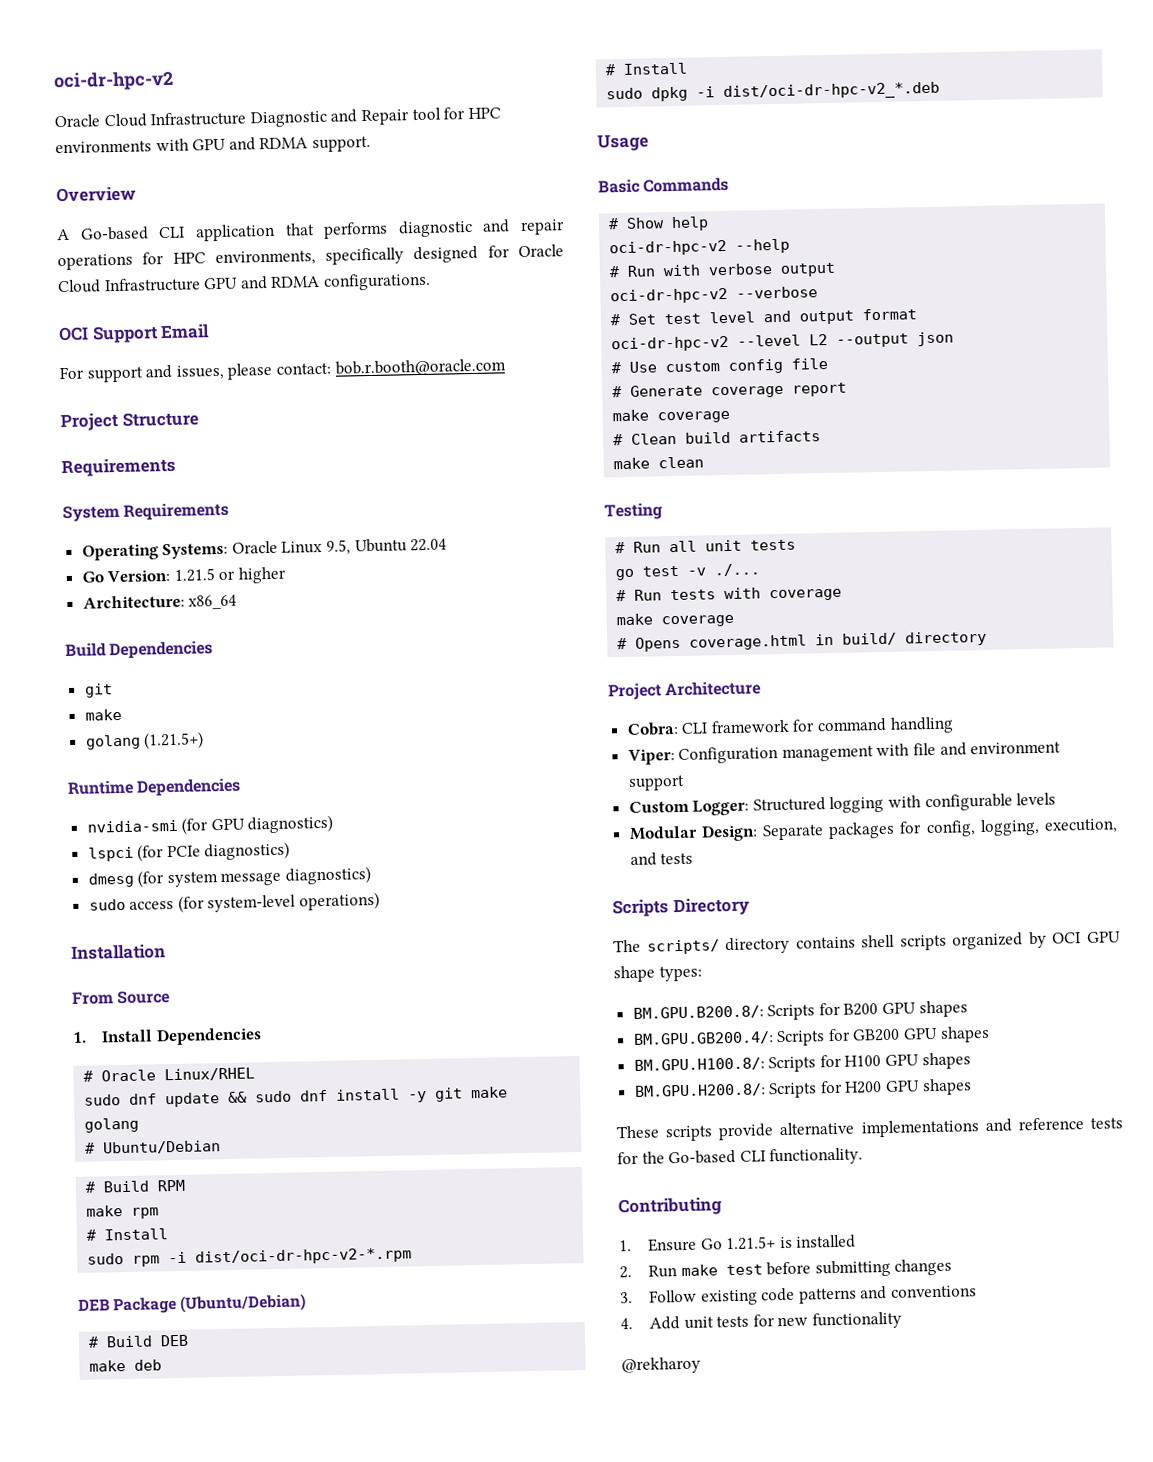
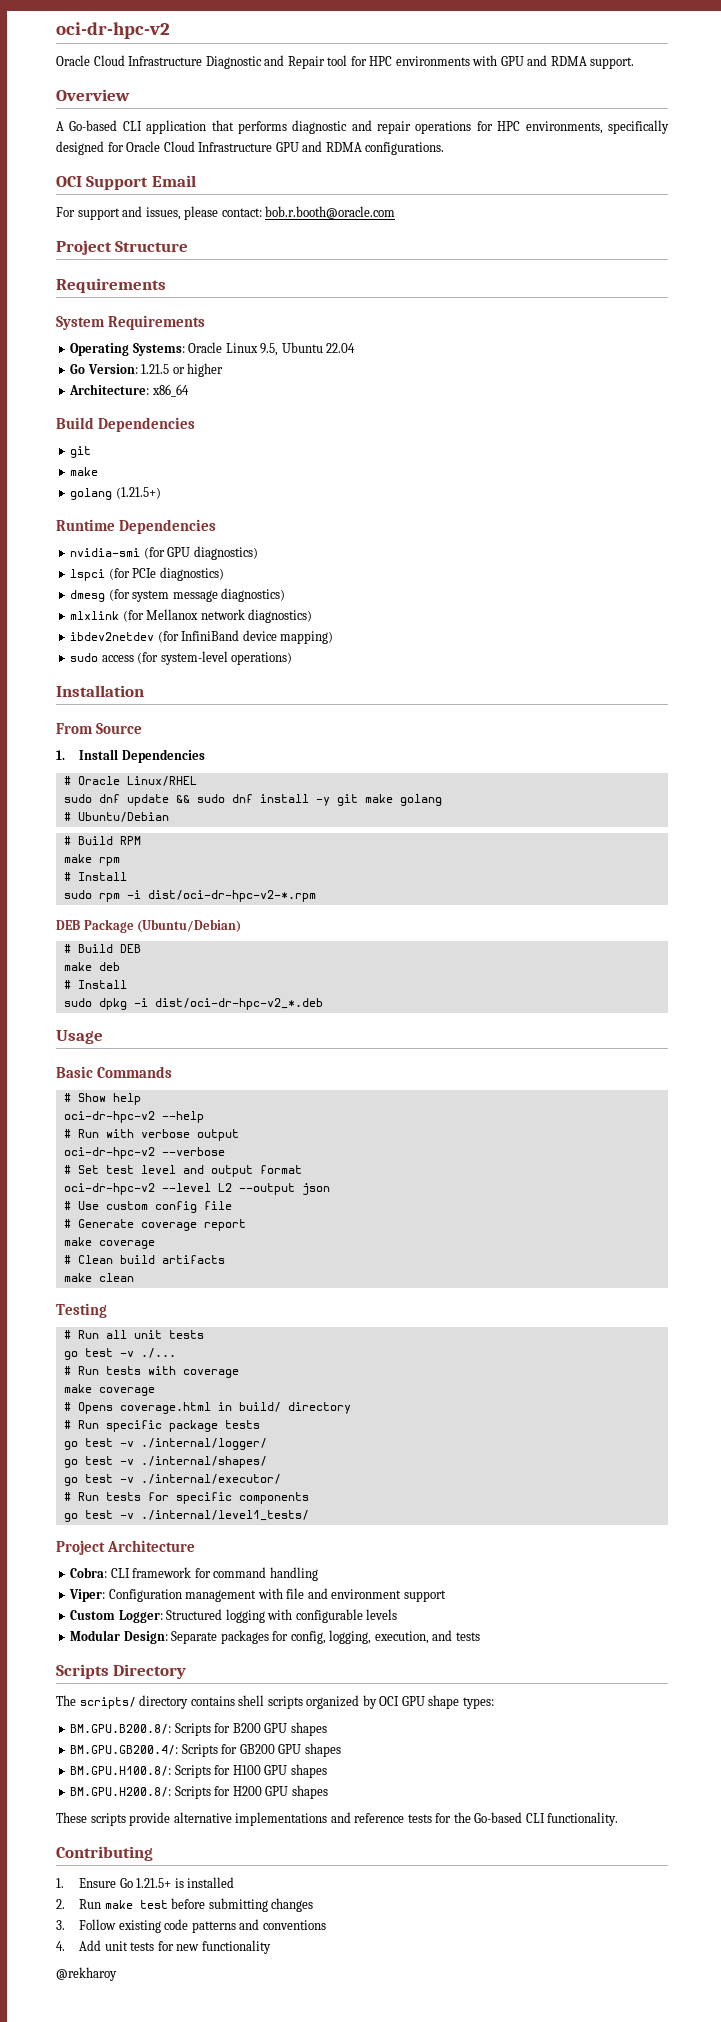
+ mlxlink (for Mellanox network diagnostics)
+ ibdev2netdev (for InfiniBand device mapping)
+ # Run specific package tests
+ go test -v ./internal/logger/
+ go test -v ./internal/shapes/
+ go test -v ./internal/executor/
+ # Run tests for specific components
+ go test -v ./internal/level1_tests/

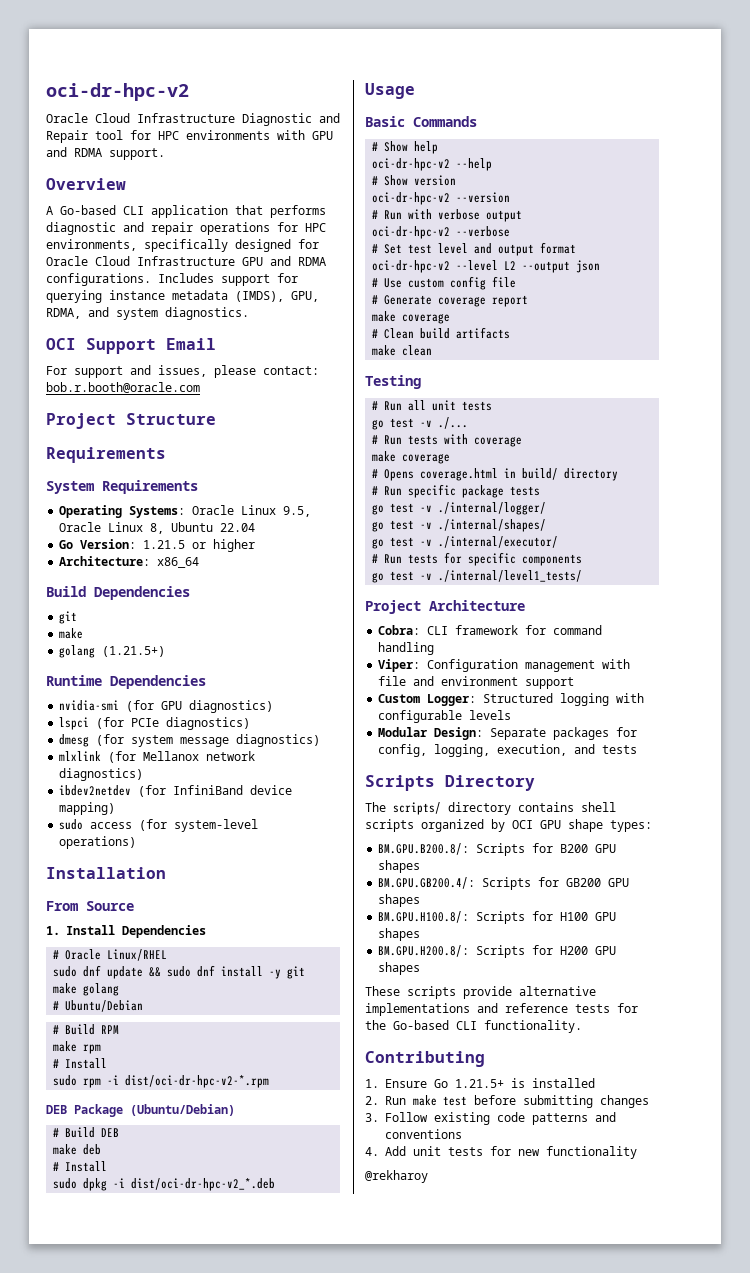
+ Includes support for querying instance metadata (IMDS), GPU, RDMA, and system diagnostics.
- Operating Systems: Oracle Linux 9.5, Ubuntu 22.04
+ Operating Systems: Oracle Linux 9.5, Oracle Linux 8, Ubuntu 22.04
+ # Show version
+ oci-dr-hpc-v2 --version

